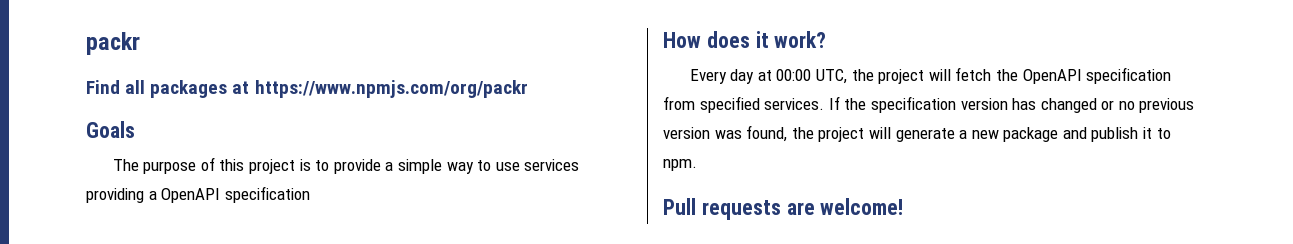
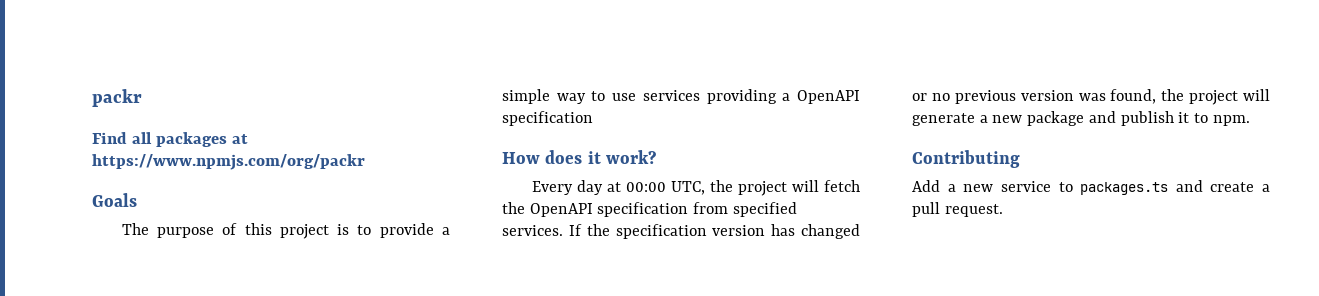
- Pull requests are welcome!
+ Contributing
+ Add a new service to packages.ts and create a pull request.

